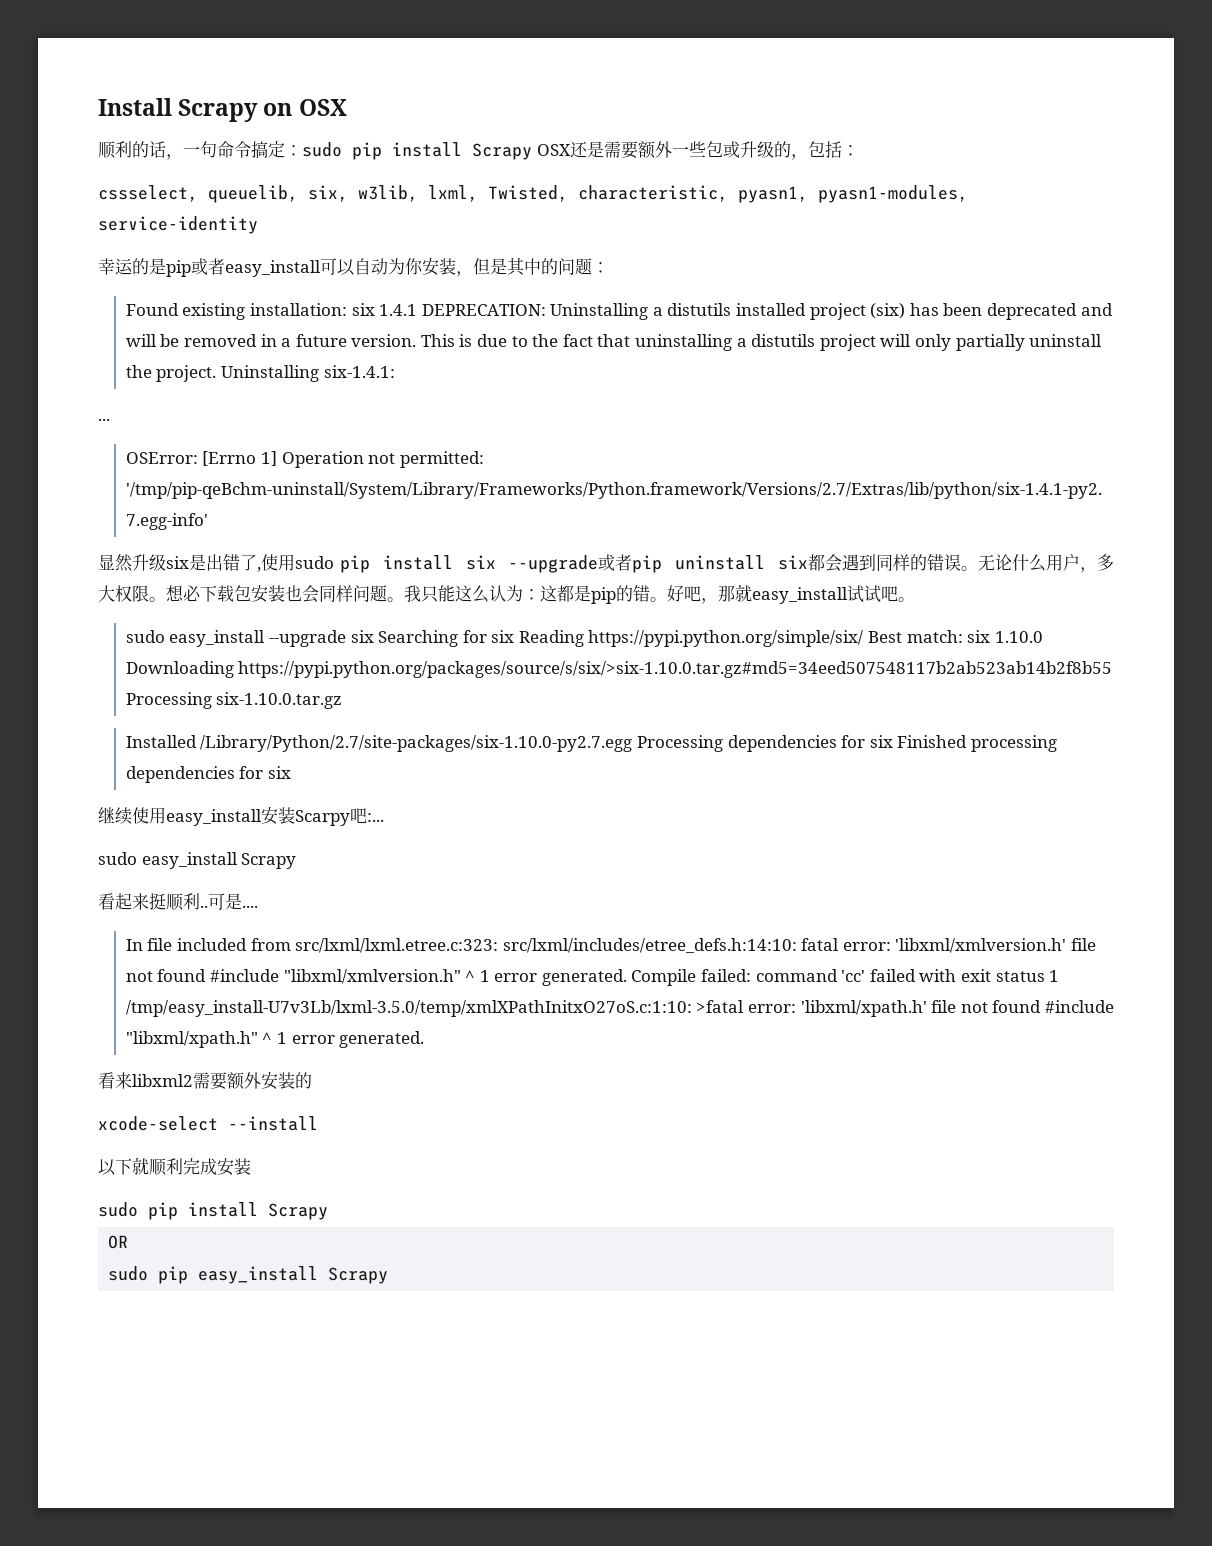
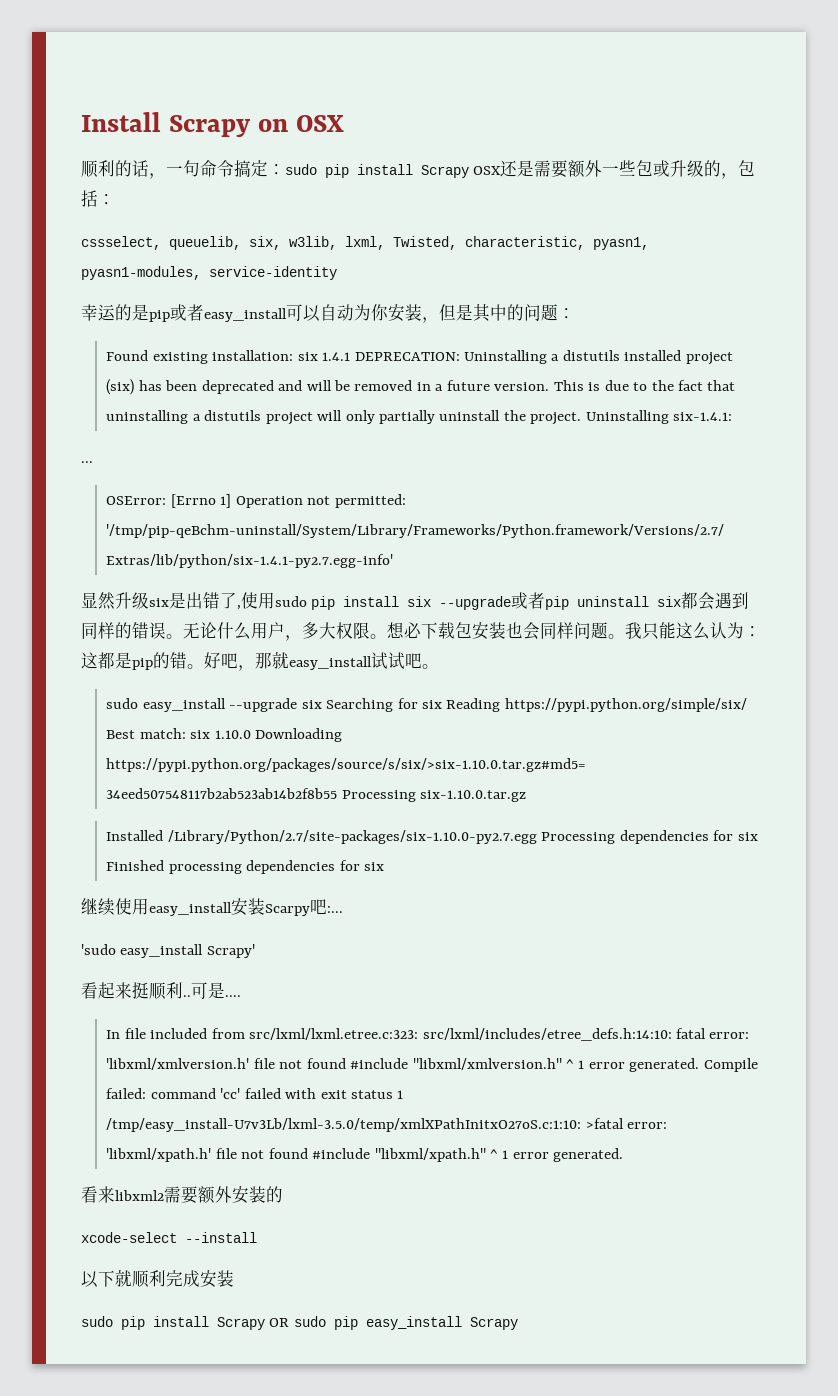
- sudo easy_install Scrapy
+ 'sudo easy_install Scrapy'
  以下就顺利完成安装
- sudo pip install Scrapy
- OR
- sudo pip easy_install Scrapy
+ sudo pip install Scrapy OR sudo pip easy_install Scrapy

